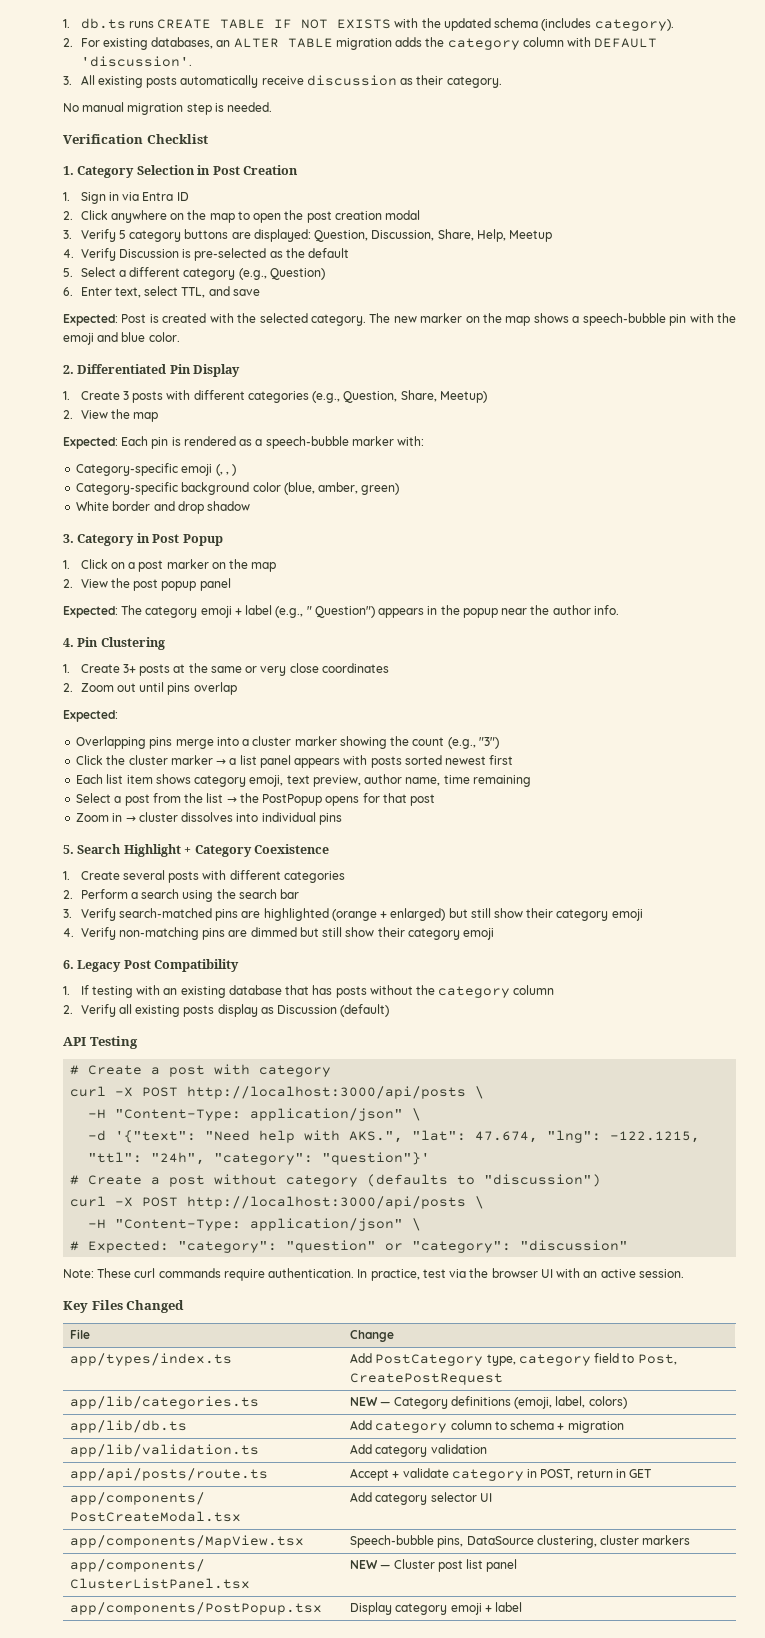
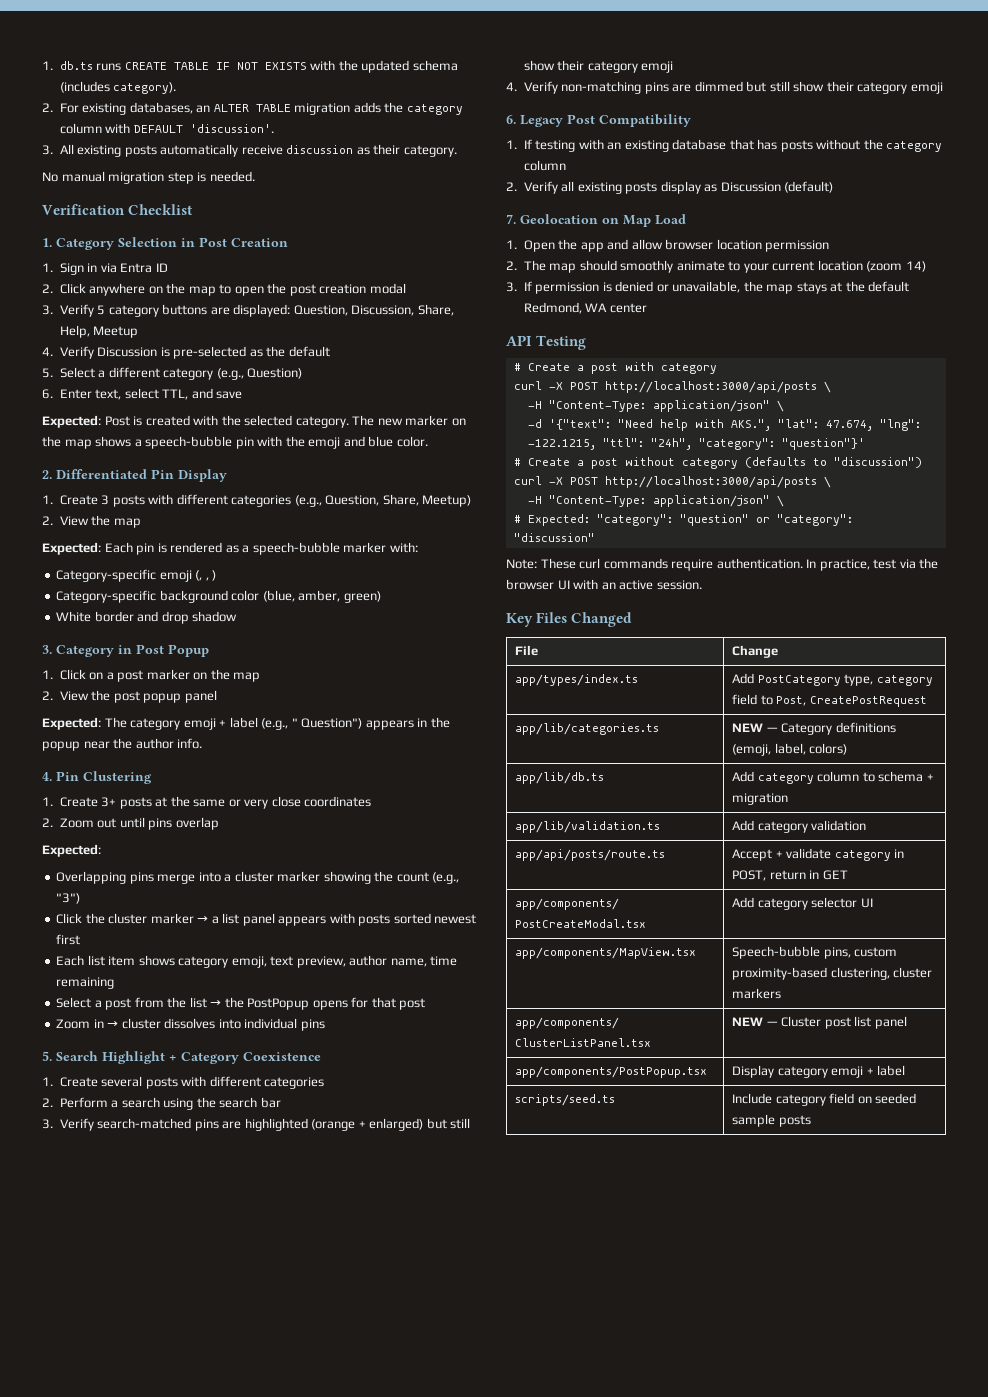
+ 7. Geolocation on Map Load
+ 1. Open the app and allow browser location permission
+ 2. The map should smoothly animate to your current location (zoom 14)
+ 3. If permission is denied or unavailable, the map stays at the default Redmond, WA center
- app/components/MapView.tsx | Speech-bubble pins, DataSource clustering, cluster markers
+ app/components/MapView.tsx | Speech-bubble pins, custom proximity-based clustering, cluster markers
+ scripts/seed.ts | Include category field on seeded sample posts

